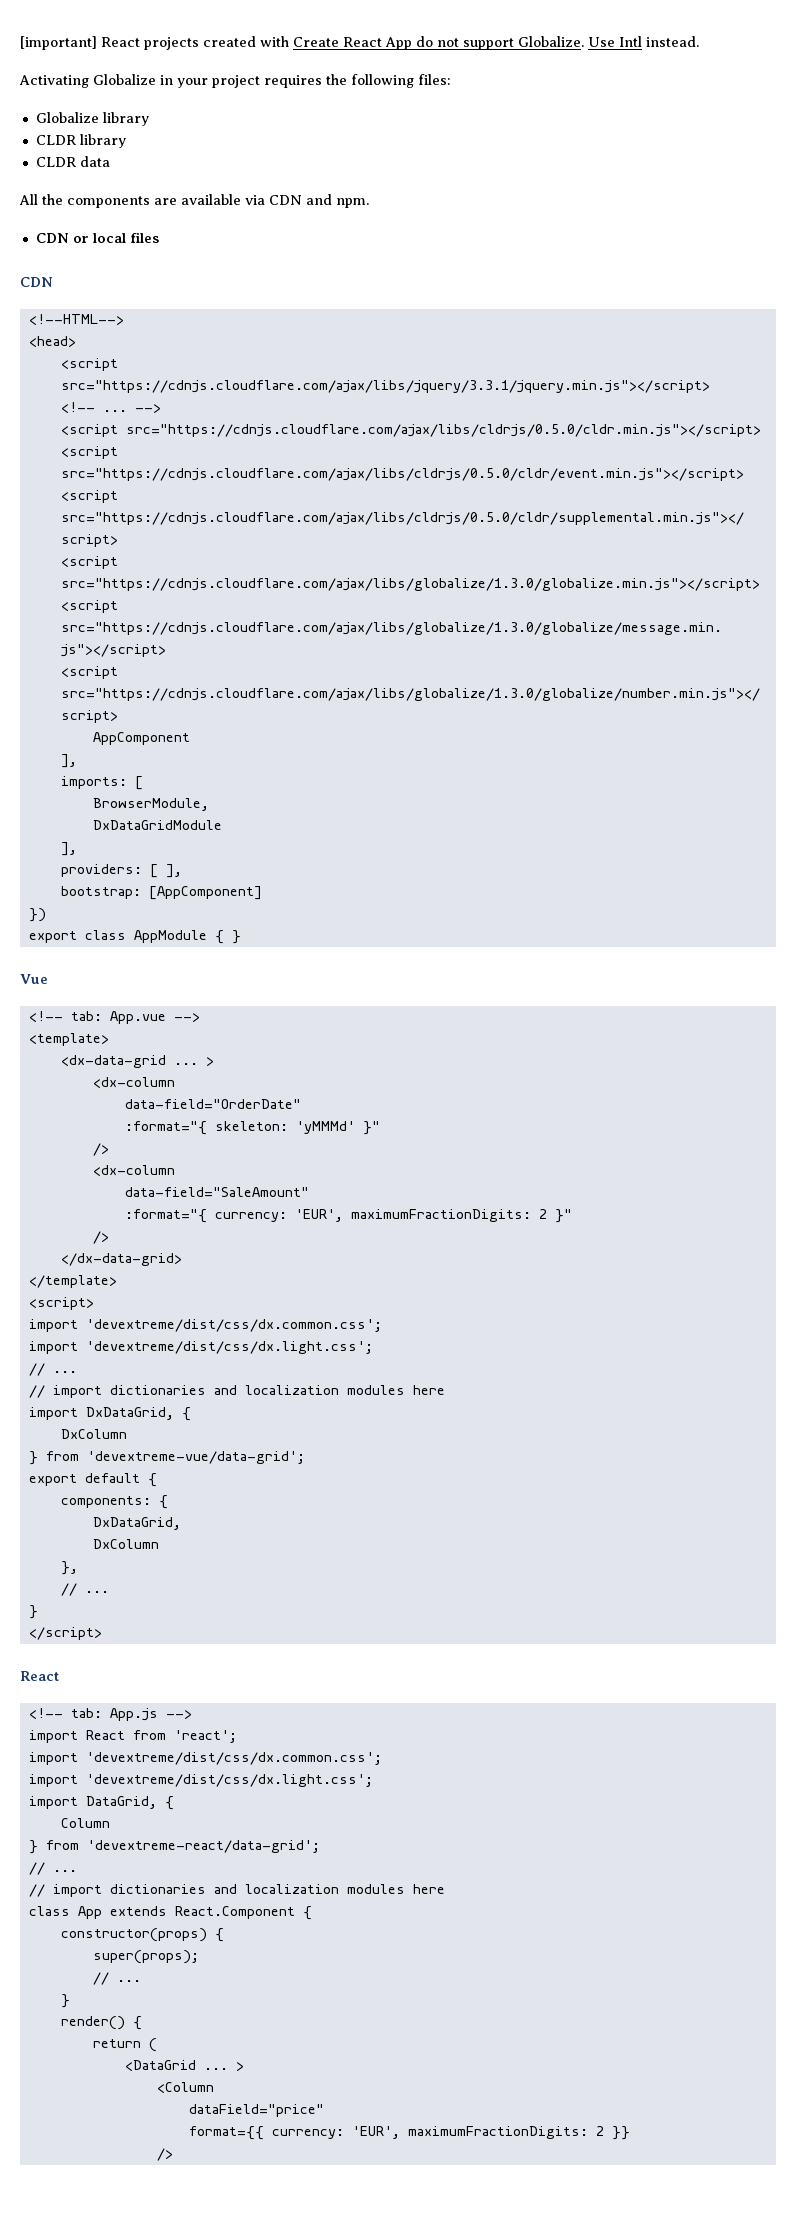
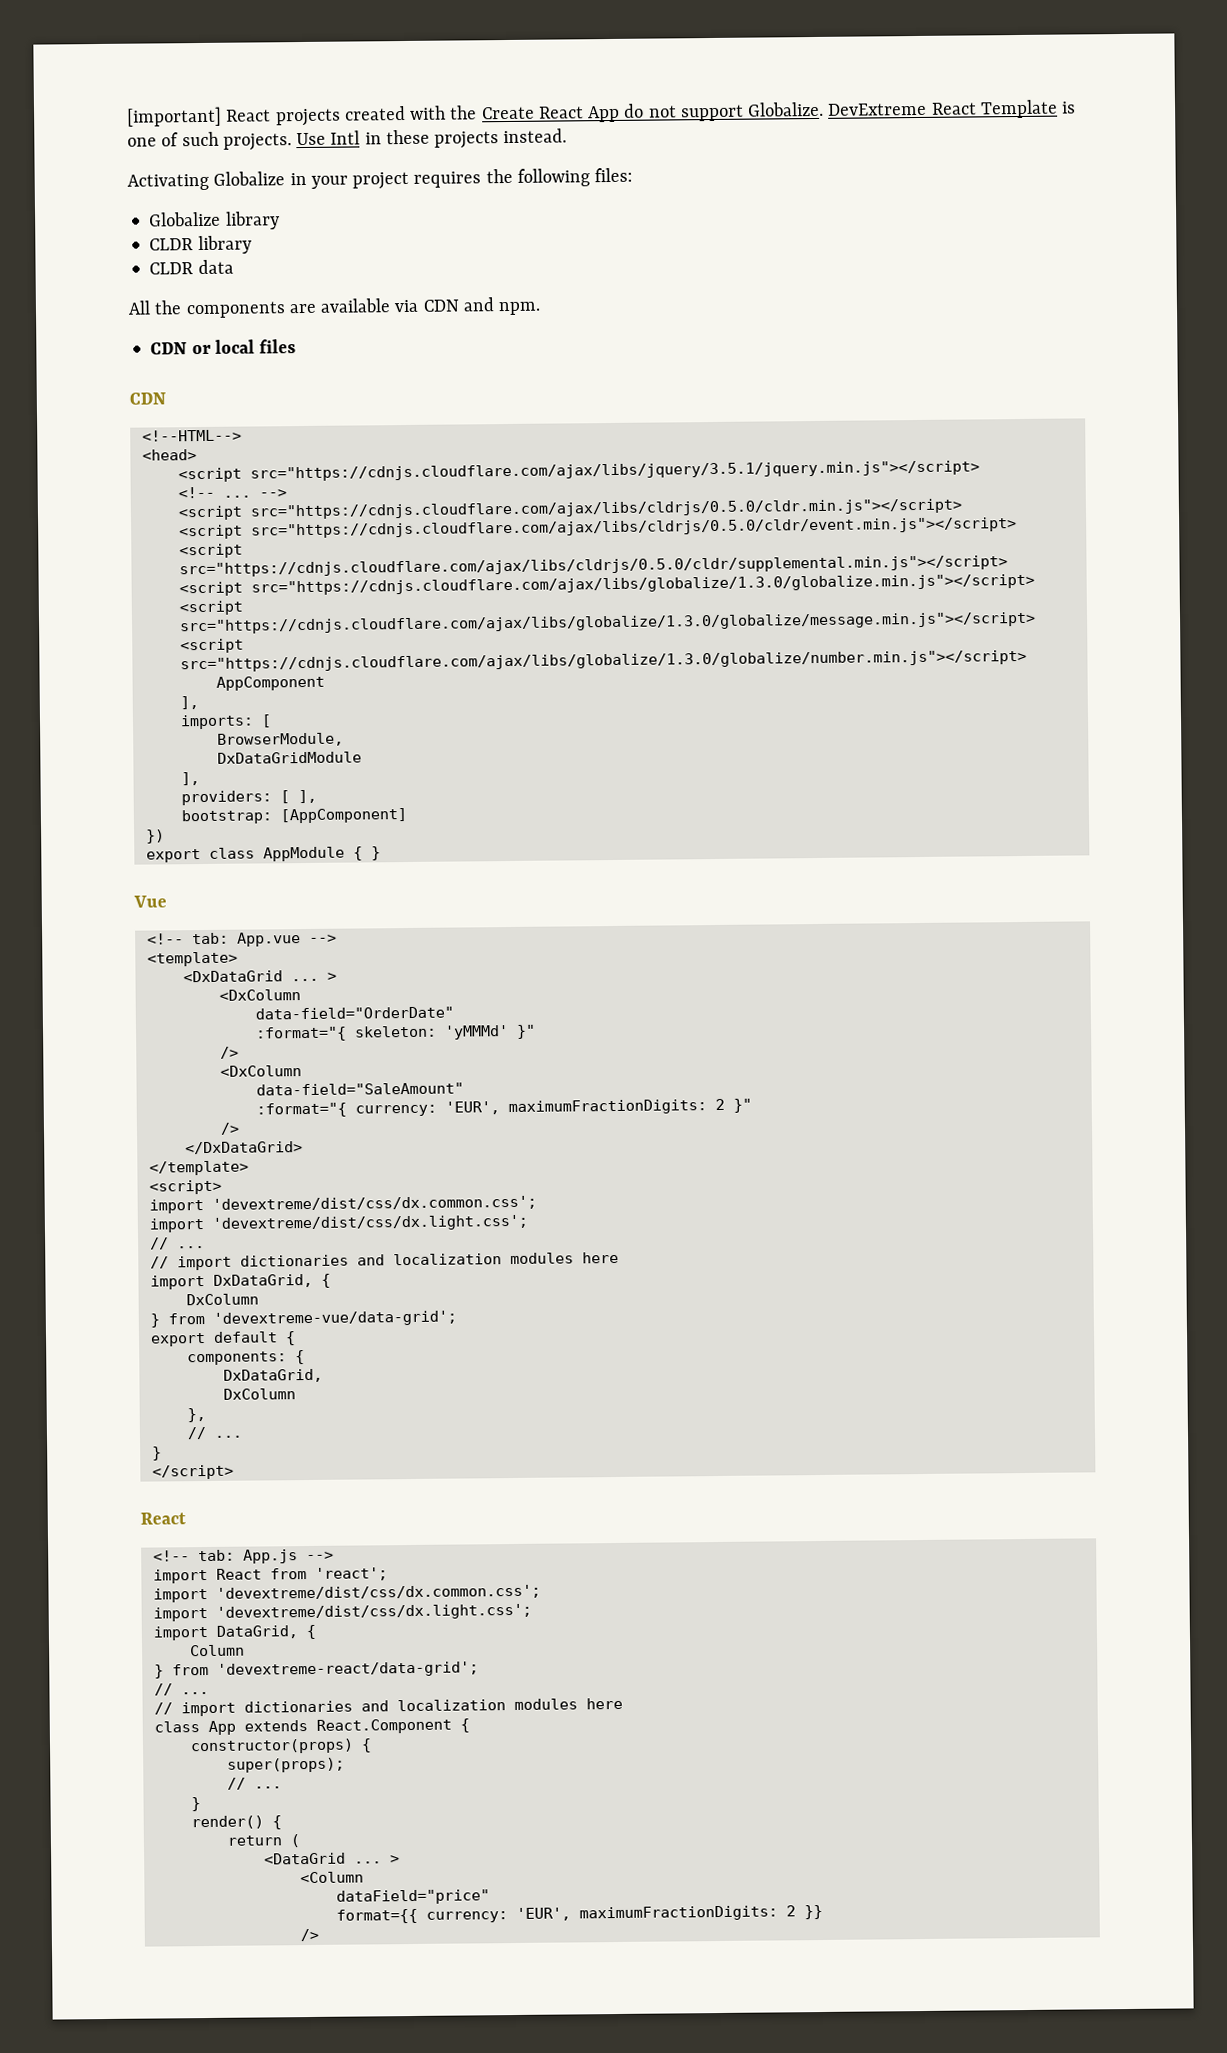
- [important] React projects created with Create React App do not support Globalize.
+ [important] React projects created with the Create React App do not support Globalize.
- Use Intl instead.
+ DevExtreme React Template is one of such projects. Use Intl in these projects instead.
- <script src="https://cdnjs.cloudflare.com/ajax/libs/jquery/3.3.1/jquery.min.js"></script>
+ <script src="https://cdnjs.cloudflare.com/ajax/libs/jquery/3.5.1/jquery.min.js"></script>
- <dx-data-grid ... >
- <dx-column
+ <DxDataGrid ... >
+ <DxColumn
  :format="{ skeleton: 'yMMMd' }"
  />
- <dx-column
+ <DxColumn
- </dx-data-grid>
+ </DxDataGrid>

